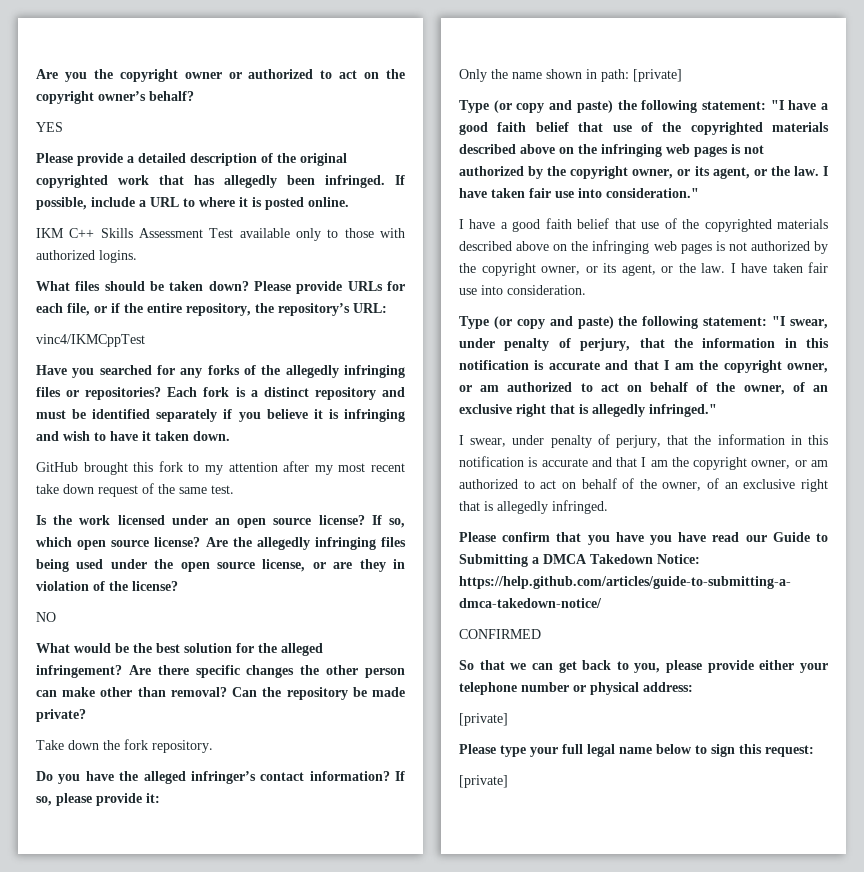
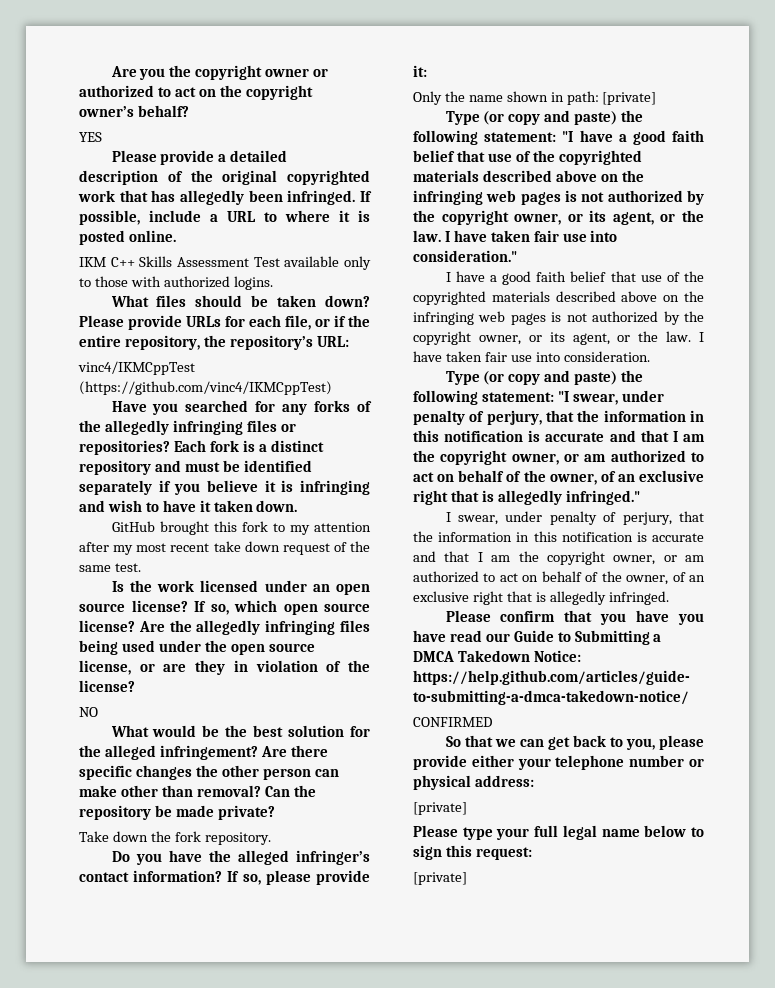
- vinc4/IKMCppTest
+ vinc4/IKMCppTest (https://github.com/vinc4/IKMCppTest)

